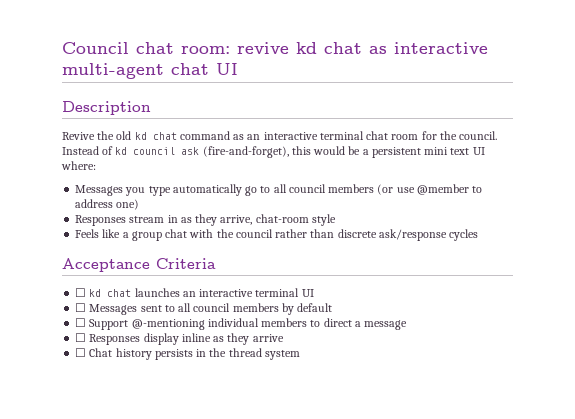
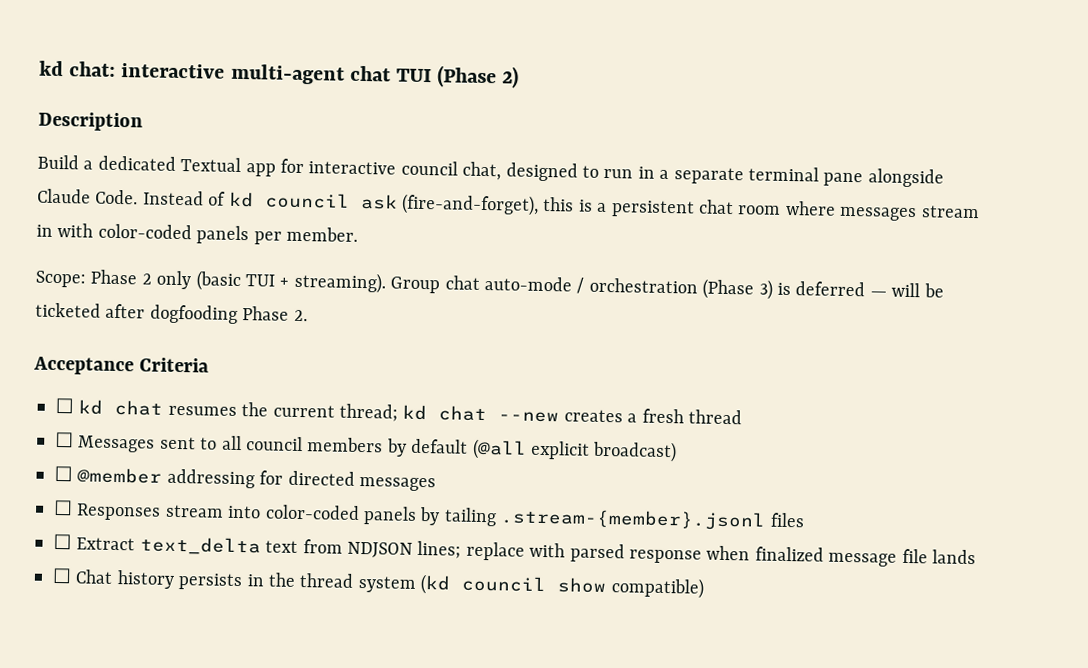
- Council chat room: revive kd chat as interactive multi-agent chat UI
+ kd chat: interactive multi-agent chat TUI (Phase 2)
  Description
- Revive the old kd chat command as an interactive terminal chat room for the council.
+ Build a dedicated Textual app for interactive council chat, designed to run in a separate terminal pane alongside Claude Code.
- Instead of kd council ask (fire-and-forget), this would be a persistent mini text UI where:
- Messages you type automatically go to all council members (or use @member to address one)
- Responses stream in as they arrive, chat-room style
- Feels like a group chat with the council rather than discrete ask/response cycles
+ Instead of kd council ask (fire-and-forget), this is a persistent chat room where messages stream in with color-coded panels per member.
+ Scope: Phase 2 only (basic TUI + streaming). Group chat auto-mode / orchestration (Phase 3) is deferred — will be ticketed after dogfooding Phase 2.
- ☐ kd chat launches an interactive terminal UI
+ ☐ kd chat resumes the current thread; kd chat --new creates a fresh thread
- ☐ Messages sent to all council members by default
- ☐ Support @-mentioning individual members to direct a message
- ☐ Responses display inline as they arrive
+ ☐ Messages sent to all council members by default (@all explicit broadcast)
+ ☐ @member addressing for directed messages
+ ☐ Responses stream into color-coded panels by tailing .stream-{member}.jsonl files
+ ☐ Extract text_delta text from NDJSON lines; replace with parsed response when finalized message file lands
- ☐ Chat history persists in the thread system
+ ☐ Chat history persists in the thread system (kd council show compatible)

